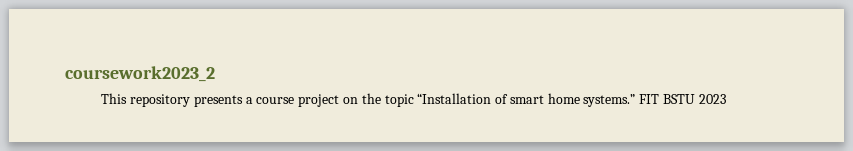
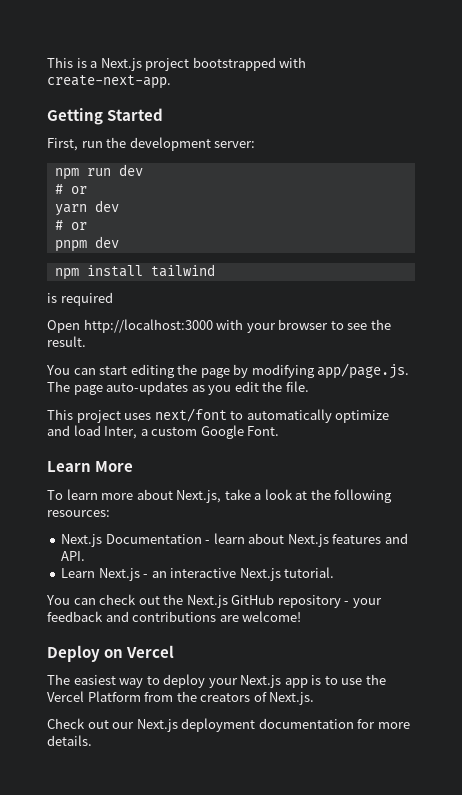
- coursework2023_2
- This repository presents a course project on the topic “Installation of smart home systems.” FIT BSTU 2023
+ This is a Next.js project bootstrapped with create-next-app.
+ Getting Started
+ First, run the development server:
+ npm run dev
+ # or
+ yarn dev
+ # or
+ pnpm dev
+ npm install tailwind
+ is required
+ Open http://localhost:3000 with your browser to see the result.
+ You can start editing the page by modifying app/page.js. The page auto-updates as you edit the file.
+ This project uses next/font to automatically optimize and load Inter, a custom Google Font.
+ Learn More
+ To learn more about Next.js, take a look at the following resources:
+ Next.js Documentation - learn about Next.js features and API.
+ Learn Next.js - an interactive Next.js tutorial.
+ You can check out the Next.js GitHub repository - your feedback and contributions are welcome!
+ Deploy on Vercel
+ The easiest way to deploy your Next.js app is to use the Vercel Platform from the creators of Next.js.
+ Check out our Next.js deployment documentation for more details.

